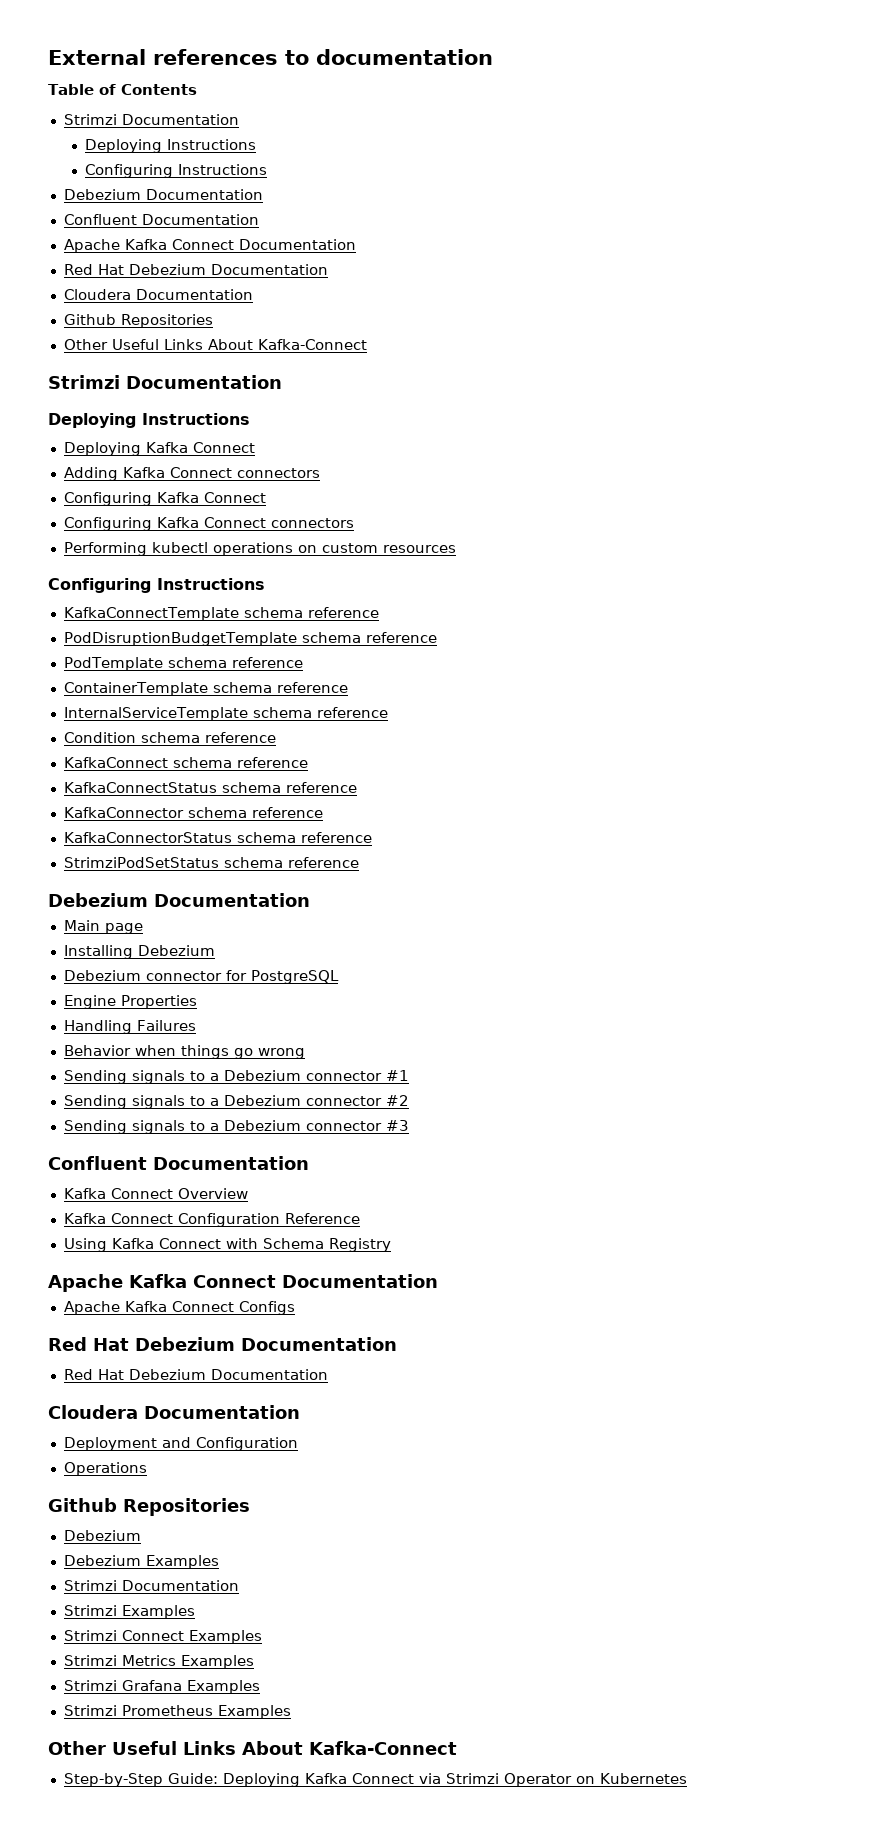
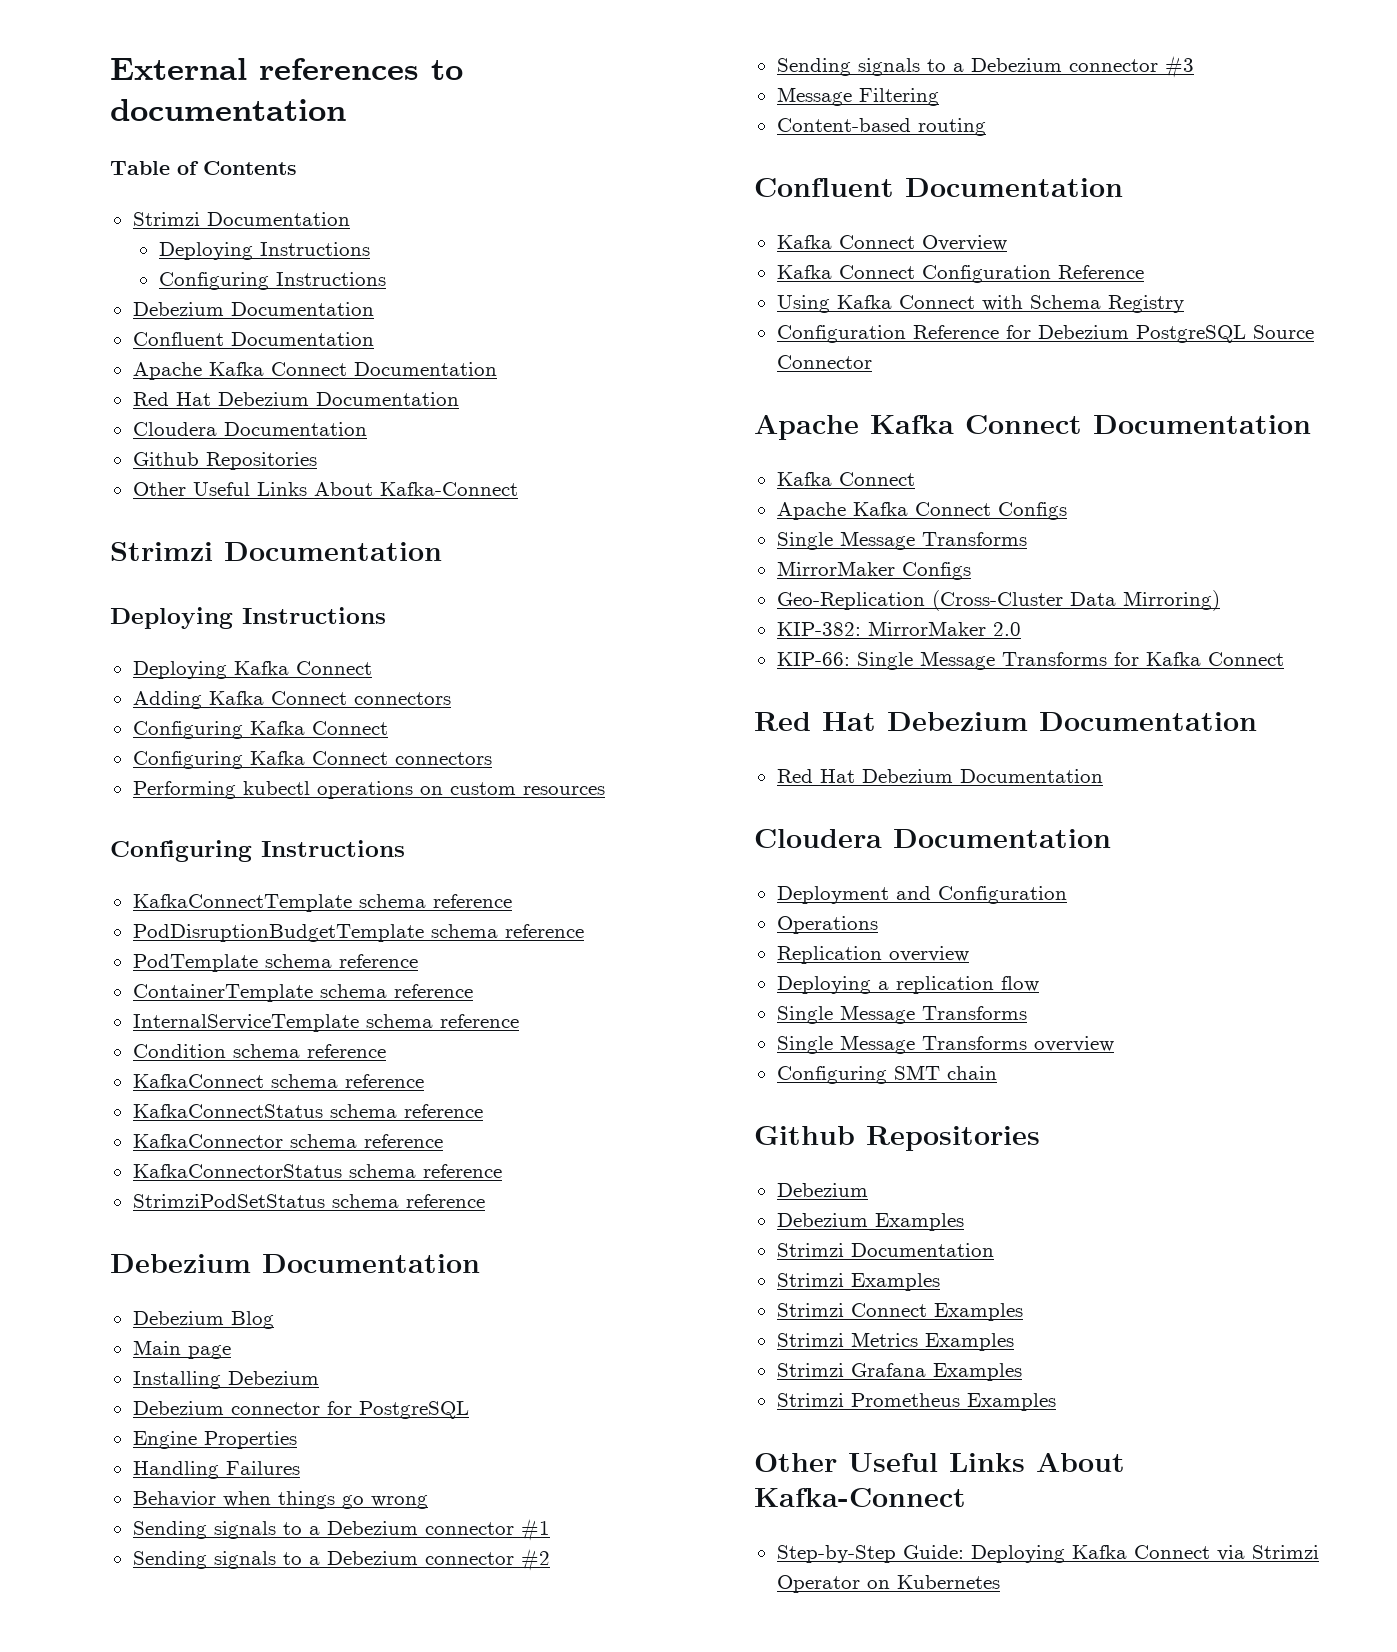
+ Debezium Blog
+ Message Filtering
+ Content-based routing
  Using Kafka Connect with Schema Registry
+ Configuration Reference for Debezium PostgreSQL Source Connector
  Apache Kafka Connect Documentation
+ Kafka Connect
  Apache Kafka Connect Configs
+ Single Message Transforms
+ MirrorMaker Configs
+ Geo-Replication (Cross-Cluster Data Mirroring)
+ KIP-382: MirrorMaker 2.0
+ KIP-66: Single Message Transforms for Kafka Connect
+ Replication overview
+ Deploying a replication flow
+ Single Message Transforms
+ Single Message Transforms overview
+ Configuring SMT chain

